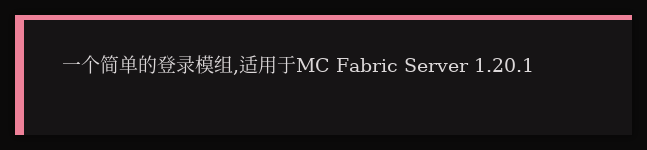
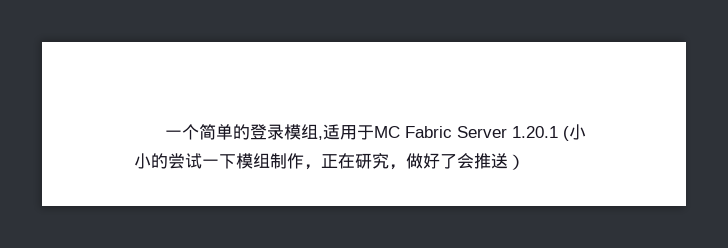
- 一个简单的登录模组,适用于MC Fabric Server 1.20.1
+ 一个简单的登录模组,适用于MC Fabric Server 1.20.1 (小小的尝试一下模组制作，正在研究，做好了会推送）

